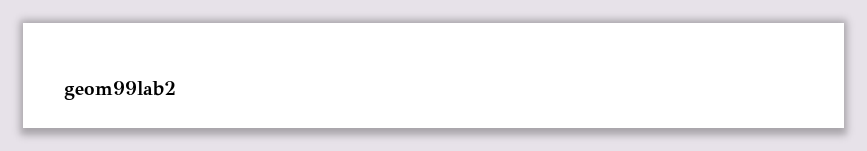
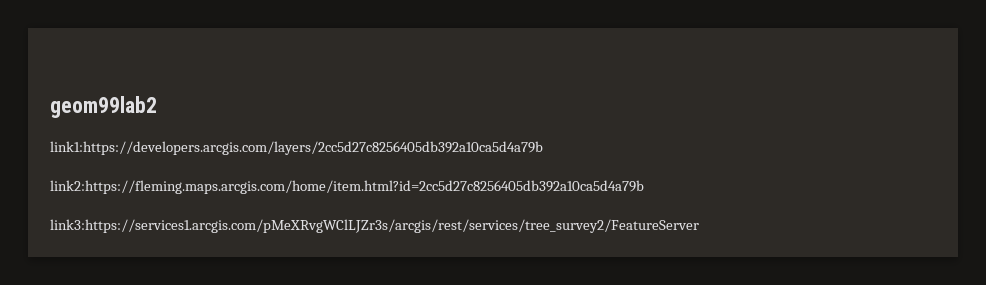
+ link1:https://developers.arcgis.com/layers/2cc5d27c8256405db392a10ca5d4a79b
+ link2:https://fleming.maps.arcgis.com/home/item.html?id=2cc5d27c8256405db392a10ca5d4a79b
+ link3:https://services1.arcgis.com/pMeXRvgWClLJZr3s/arcgis/rest/services/tree_survey2/FeatureServer

